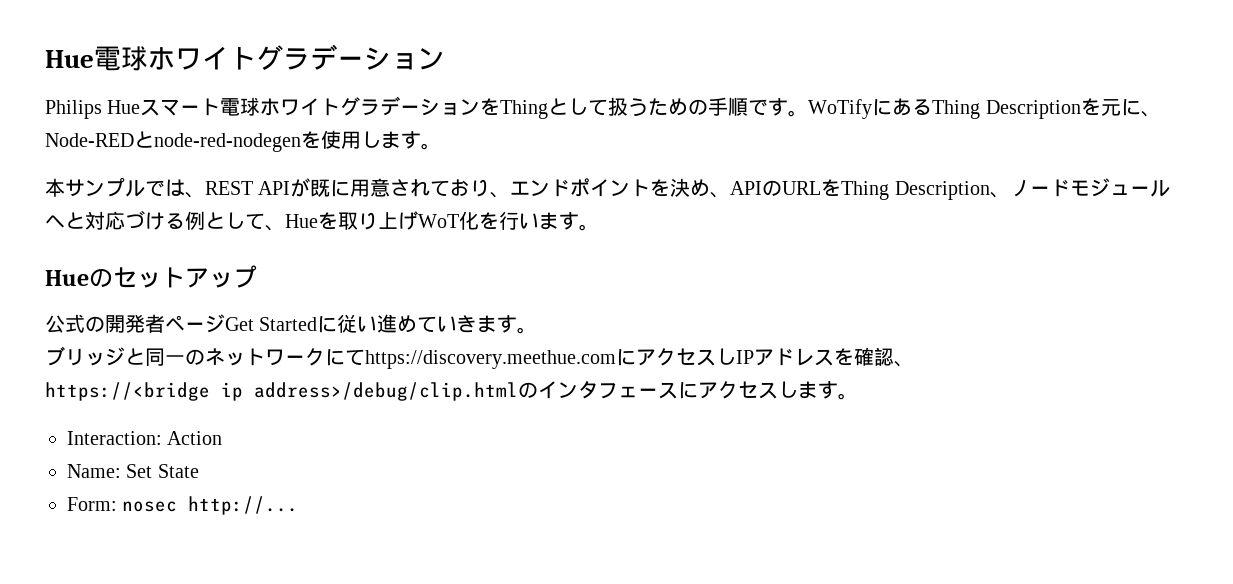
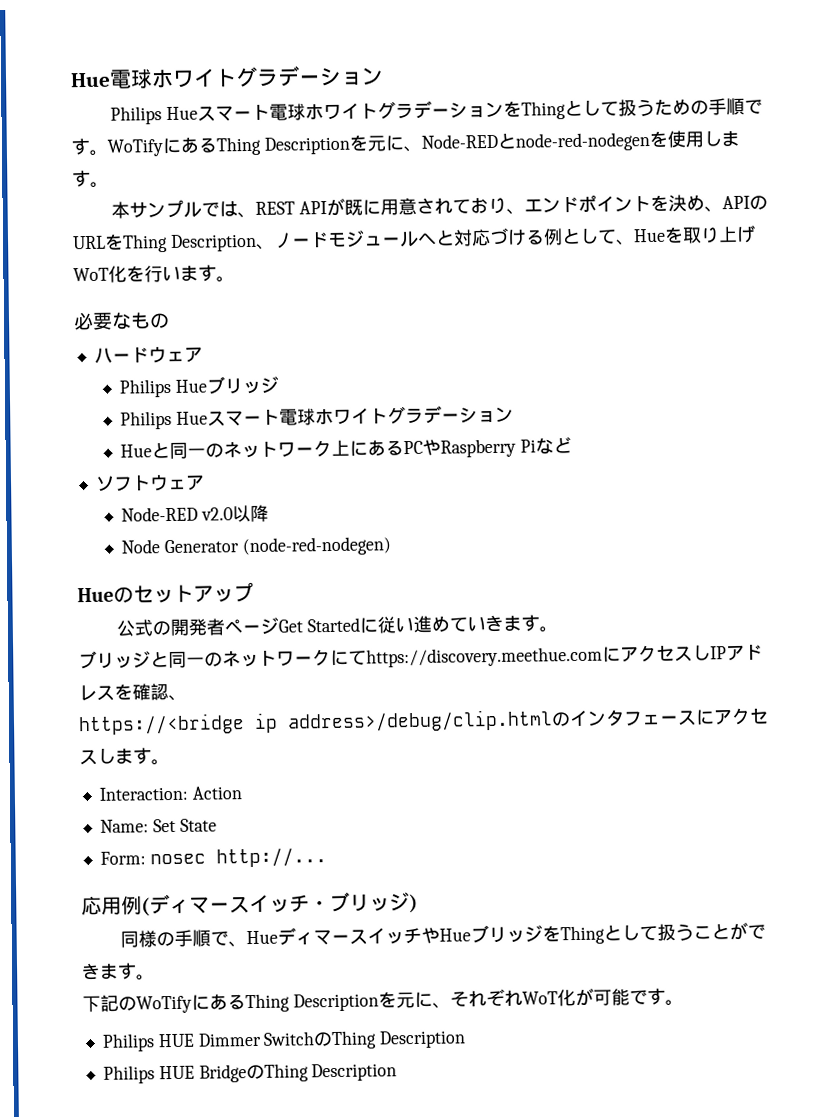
+ 必要なもの
+ ハードウェア
+ Philips Hueブリッジ
+ Philips Hueスマート電球ホワイトグラデーション
+ Hueと同一のネットワーク上にあるPCやRaspberry Piなど
+ ソフトウェア
+ Node-RED v2.0以降
+ Node Generator (node-red-nodegen)
+ 応用例(ディマースイッチ・ブリッジ)
+ 同様の手順で、HueディマースイッチやHueブリッジをThingとして扱うことができます。
+ 下記のWoTifyにあるThing Descriptionを元に、それぞれWoT化が可能です。
+ Philips HUE Dimmer SwitchのThing Description
+ Philips HUE BridgeのThing Description

